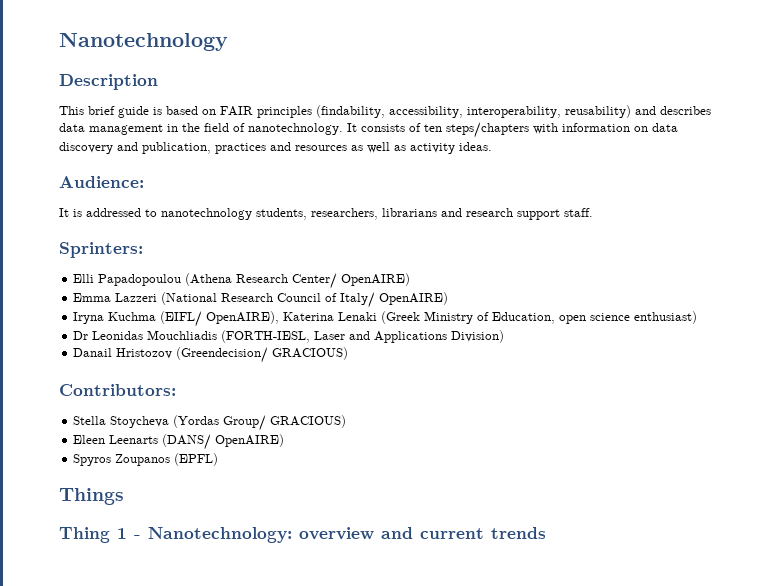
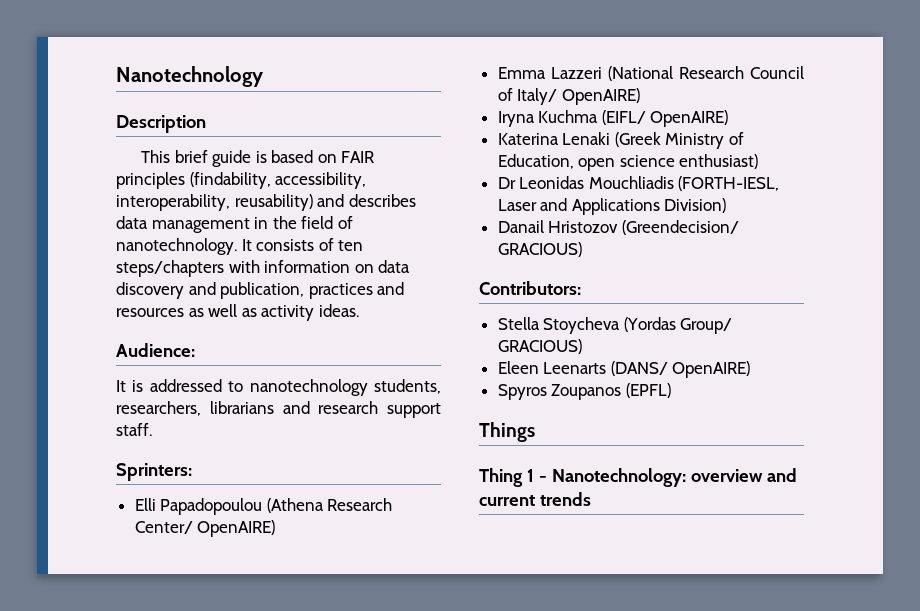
- Iryna Kuchma (EIFL/ OpenAIRE), Katerina Lenaki (Greek Ministry of Education, open science enthusiast)
+ Iryna Kuchma (EIFL/ OpenAIRE)
+ Katerina Lenaki (Greek Ministry of Education, open science enthusiast)

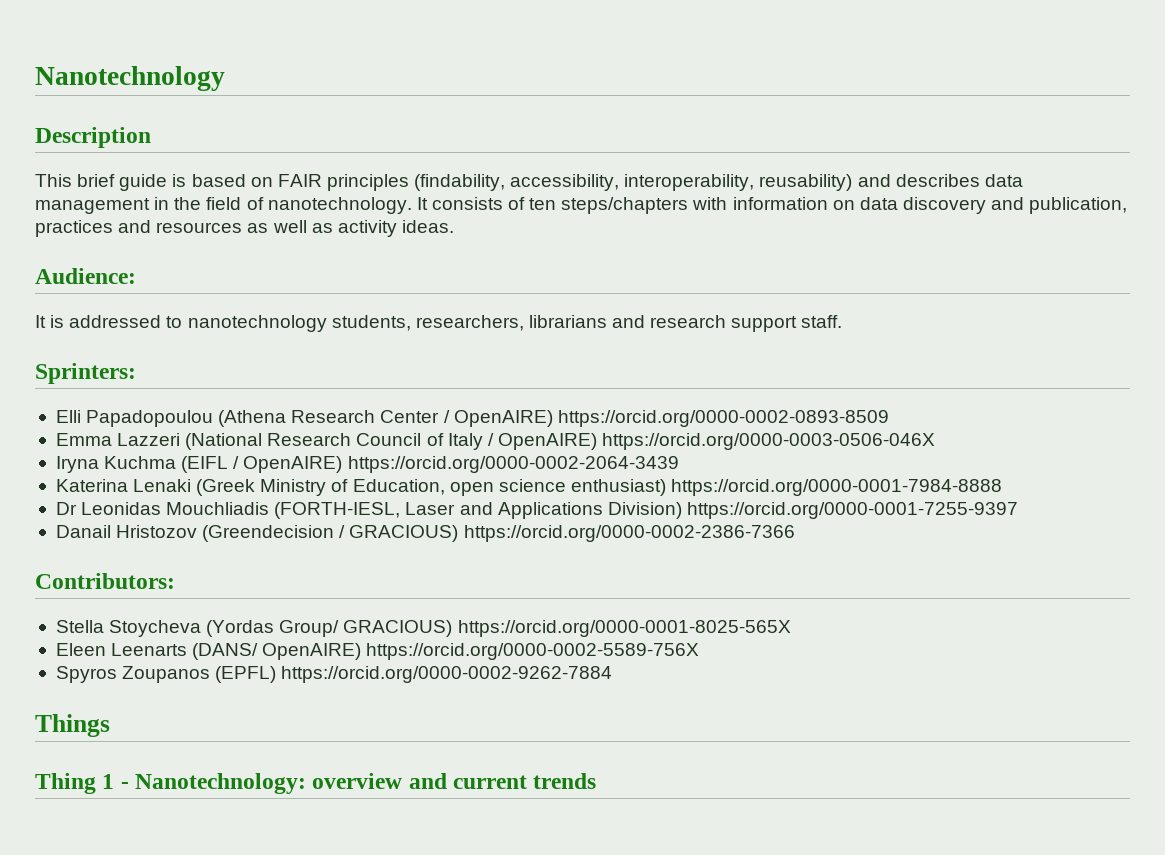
- Elli Papadopoulou (Athena Research Center/ OpenAIRE)
+ Elli Papadopoulou (Athena Research Center / OpenAIRE) https://orcid.org/0000-0002-0893-8509
- Emma Lazzeri (National Research Council of Italy/ OpenAIRE)
+ Emma Lazzeri (National Research Council of Italy / OpenAIRE) https://orcid.org/0000-0003-0506-046X
- Iryna Kuchma (EIFL/ OpenAIRE)
+ Iryna Kuchma (EIFL / OpenAIRE) https://orcid.org/0000-0002-2064-3439
- Katerina Lenaki (Greek Ministry of Education, open science enthusiast)
+ Katerina Lenaki (Greek Ministry of Education, open science enthusiast) https://orcid.org/0000-0001-7984-8888
- Dr Leonidas Mouchliadis (FORTH-IESL, Laser and Applications Division)
+ Dr Leonidas Mouchliadis (FORTH-IESL, Laser and Applications Division) https://orcid.org/0000-0001-7255-9397
- Danail Hristozov (Greendecision/ GRACIOUS)
+ Danail Hristozov (Greendecision / GRACIOUS) https://orcid.org/0000-0002-2386-7366
- Stella Stoycheva (Yordas Group/ GRACIOUS)
+ Stella Stoycheva (Yordas Group/ GRACIOUS) https://orcid.org/0000-0001-8025-565X
- Eleen Leenarts (DANS/ OpenAIRE)
+ Eleen Leenarts (DANS/ OpenAIRE) https://orcid.org/0000-0002-5589-756X
- Spyros Zoupanos (EPFL)
+ Spyros Zoupanos (EPFL) https://orcid.org/0000-0002-9262-7884

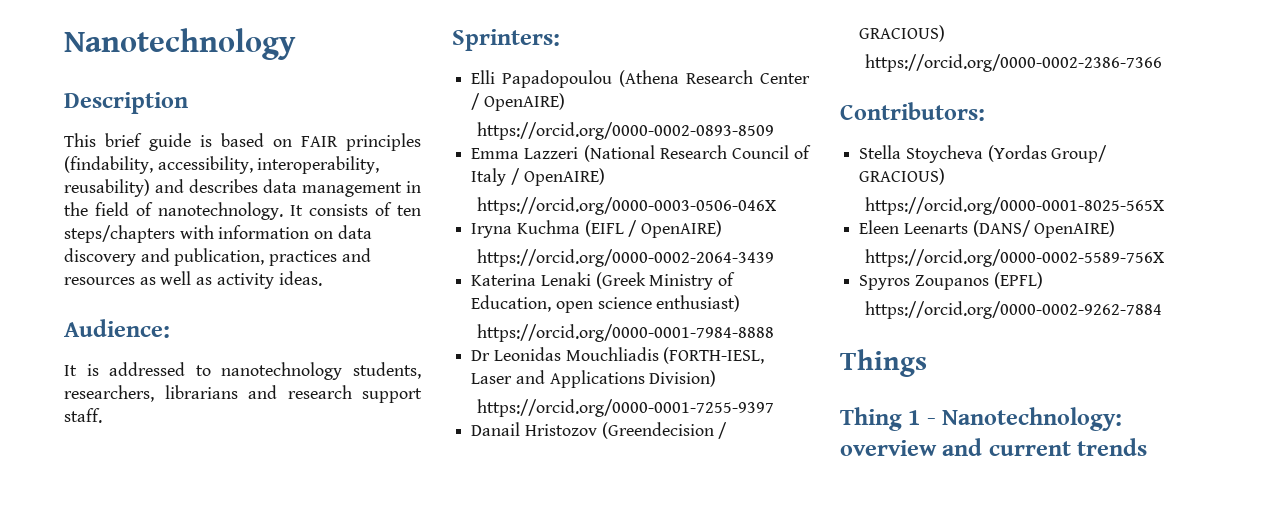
- Elli Papadopoulou (Athena Research Center / OpenAIRE) https://orcid.org/0000-0002-0893-8509
+ Elli Papadopoulou (Athena Research Center / OpenAIRE)
+ https://orcid.org/0000-0002-0893-8509
- Emma Lazzeri (National Research Council of Italy / OpenAIRE) https://orcid.org/0000-0003-0506-046X
+ Emma Lazzeri (National Research Council of Italy / OpenAIRE)
+ https://orcid.org/0000-0003-0506-046X
- Iryna Kuchma (EIFL / OpenAIRE) https://orcid.org/0000-0002-2064-3439
+ Iryna Kuchma (EIFL / OpenAIRE)
+ https://orcid.org/0000-0002-2064-3439
- Katerina Lenaki (Greek Ministry of Education, open science enthusiast) https://orcid.org/0000-0001-7984-8888
+ Katerina Lenaki (Greek Ministry of Education, open science enthusiast)
+ https://orcid.org/0000-0001-7984-8888
- Dr Leonidas Mouchliadis (FORTH-IESL, Laser and Applications Division) https://orcid.org/0000-0001-7255-9397
+ Dr Leonidas Mouchliadis (FORTH-IESL, Laser and Applications Division)
+ https://orcid.org/0000-0001-7255-9397
- Danail Hristozov (Greendecision / GRACIOUS) https://orcid.org/0000-0002-2386-7366
+ Danail Hristozov (Greendecision / GRACIOUS)
+ https://orcid.org/0000-0002-2386-7366
- Stella Stoycheva (Yordas Group/ GRACIOUS) https://orcid.org/0000-0001-8025-565X
+ Stella Stoycheva (Yordas Group/ GRACIOUS)
+ https://orcid.org/0000-0001-8025-565X
- Eleen Leenarts (DANS/ OpenAIRE) https://orcid.org/0000-0002-5589-756X
+ Eleen Leenarts (DANS/ OpenAIRE)
+ https://orcid.org/0000-0002-5589-756X
- Spyros Zoupanos (EPFL) https://orcid.org/0000-0002-9262-7884
+ Spyros Zoupanos (EPFL)
+ https://orcid.org/0000-0002-9262-7884

